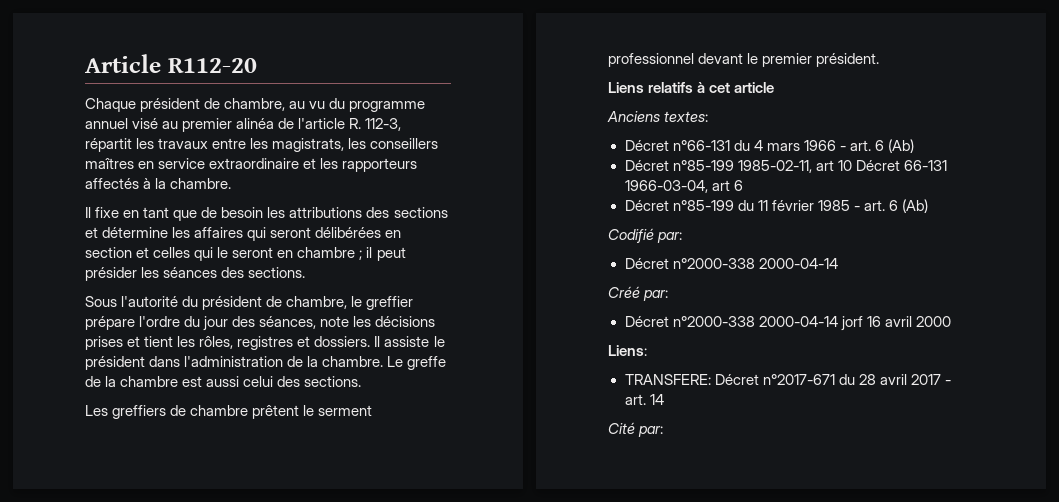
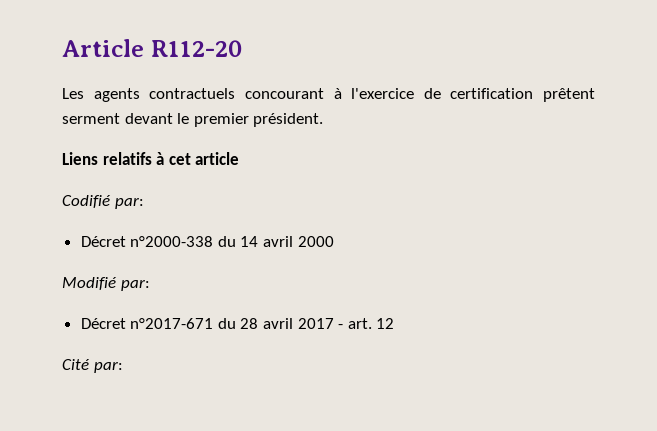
- Chaque président de chambre, au vu du programme annuel visé au premier alinéa de l'article R. 112-3, répartit les travaux entre les magistrats, les conseillers maîtres en service extraordinaire et les rapporteurs affectés à la chambre.
- Il fixe en tant que de besoin les attributions des sections et détermine les affaires qui seront délibérées en section et celles qui le seront en chambre ; il peut présider les séances des sections.
- Sous l'autorité du président de chambre, le greffier prépare l'ordre du jour des séances, note les décisions prises et tient les rôles, registres et dossiers. Il assiste le président dans l'administration de la chambre. Le greffe de la chambre est aussi celui des sections.
- Les greffiers de chambre prêtent le serment professionnel devant le premier président.
+ Les agents contractuels concourant à l'exercice de certification prêtent serment devant le premier président.
- Anciens textes:
- Décret n°66-131 du 4 mars 1966 - art. 6 (Ab)
- Décret n°85-199 1985-02-11, art 10 Décret 66-131 1966-03-04, art 6
- Décret n°85-199 du 11 février 1985 - art. 6 (Ab)
  Codifié par:
- Décret n°2000-338 2000-04-14
- Créé par:
- Décret n°2000-338 2000-04-14 jorf 16 avril 2000
+ Décret n°2000-338 du 14 avril 2000
- Liens:
- TRANSFERE: Décret n°2017-671 du 28 avril 2017 - art. 14
+ Modifié par:
+ Décret n°2017-671 du 28 avril 2017 - art. 12

